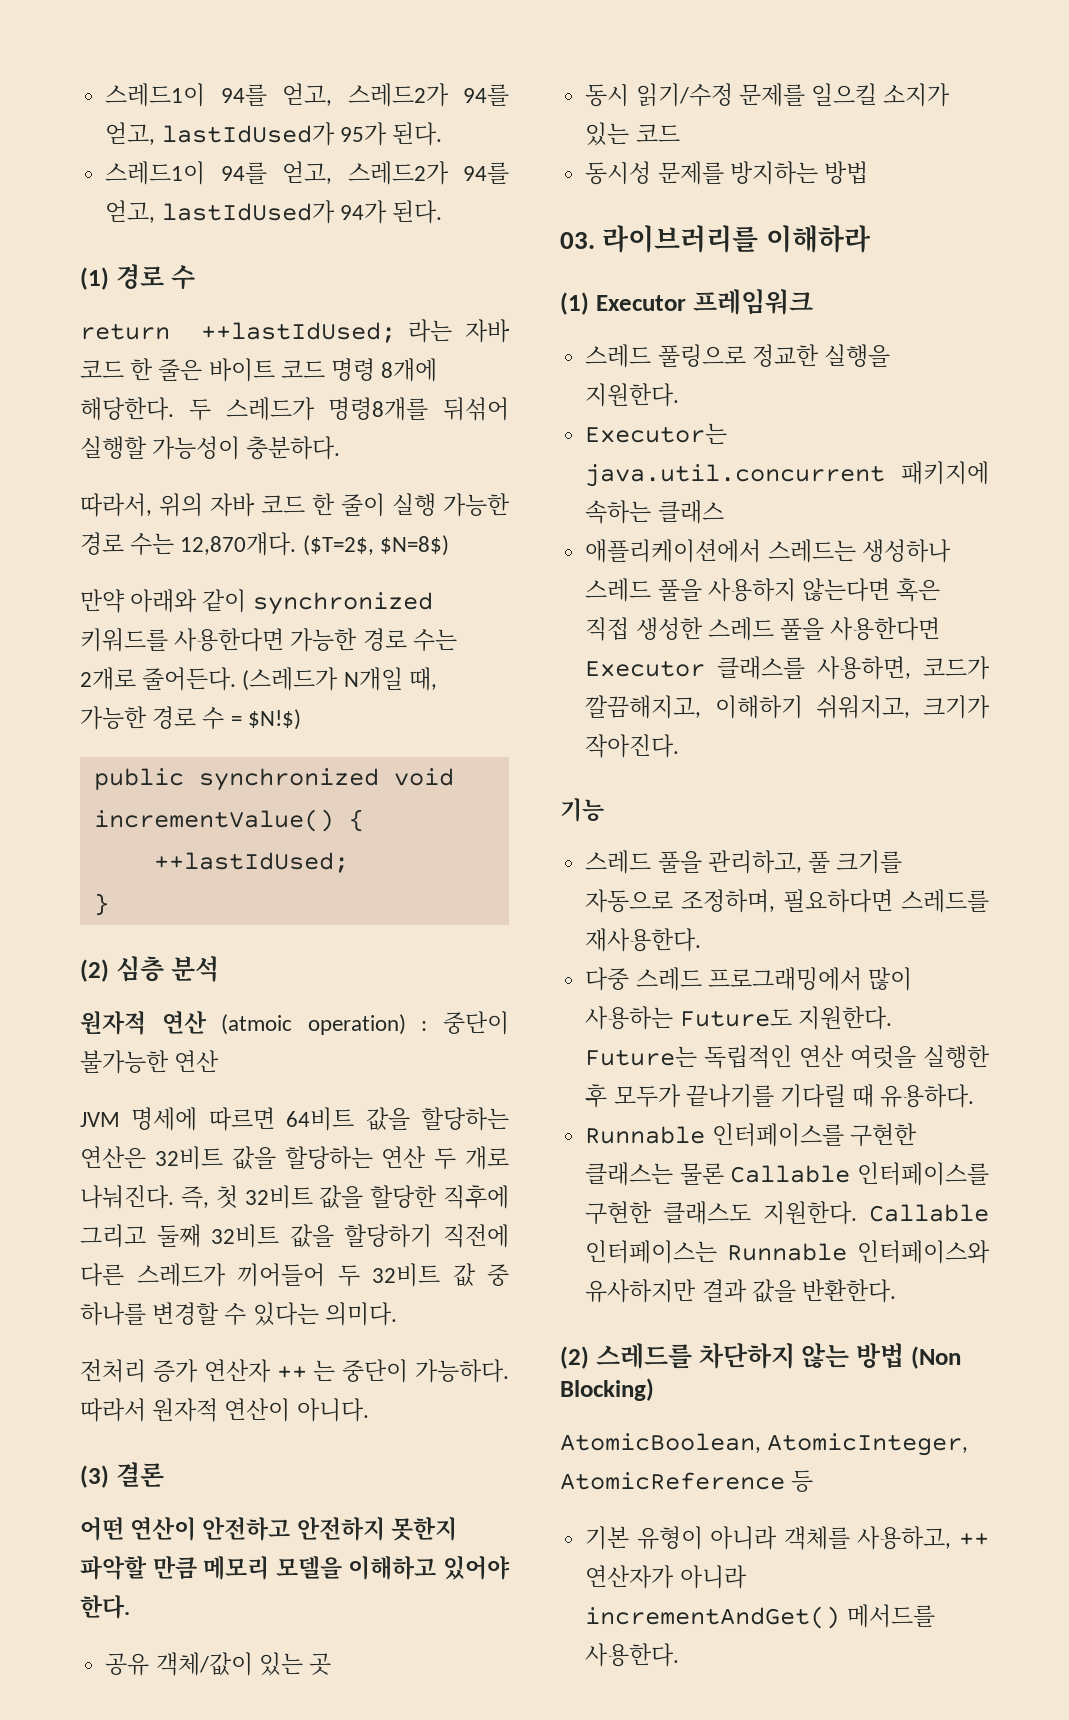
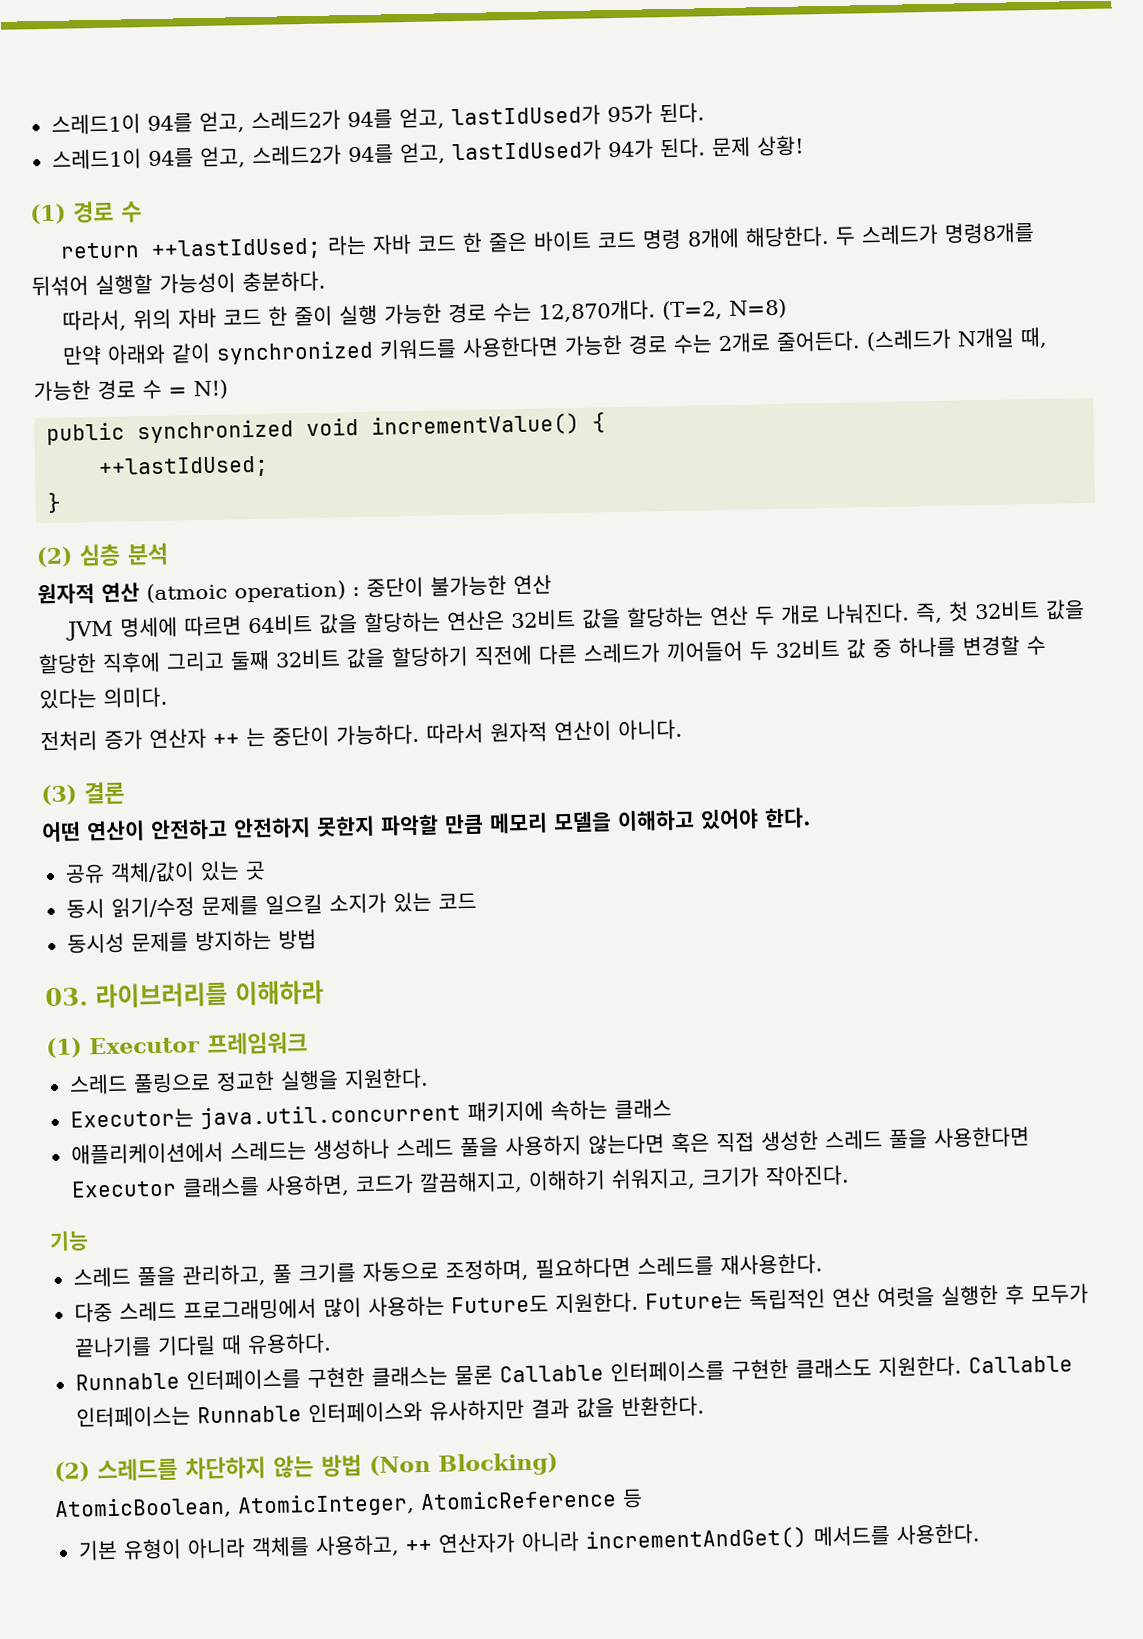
+ 문제 상황!
- ($T=2$, $N=8$)
+ (T=2, N=8)
- (스레드가 N개일 때, 가능한 경로 수 = $N!$)
+ (스레드가 N개일 때, 가능한 경로 수 = N!)

